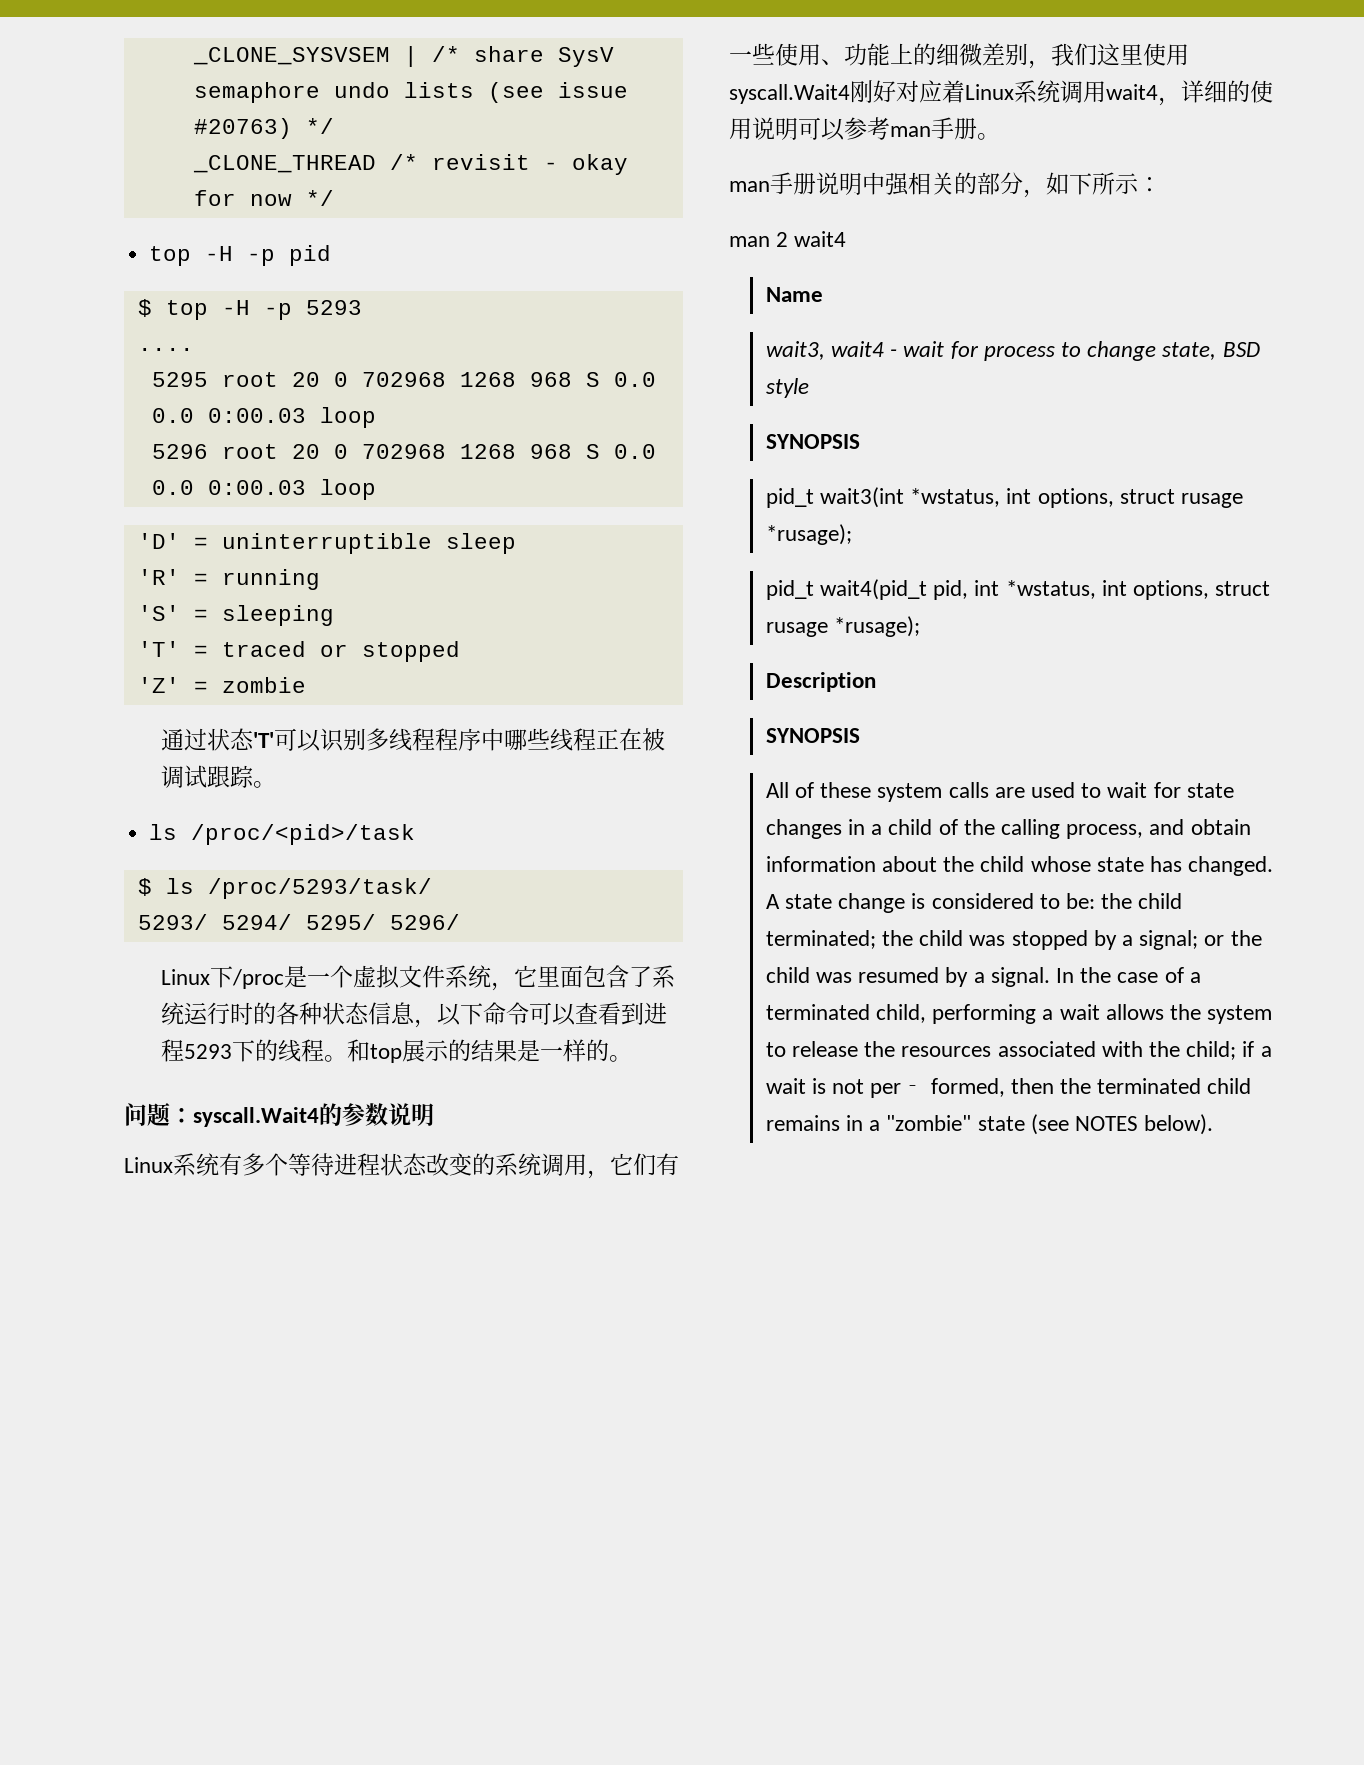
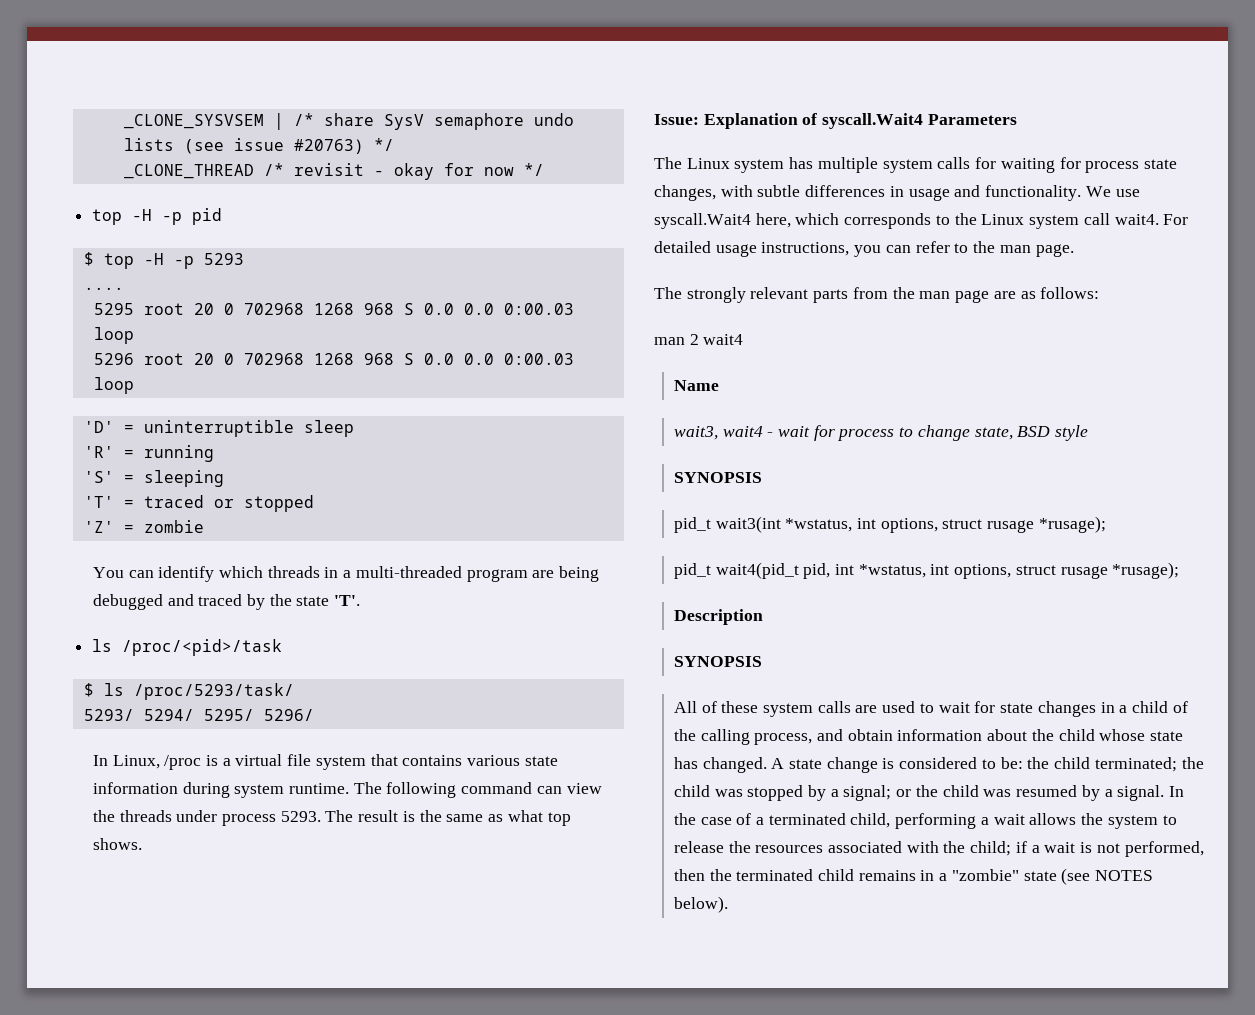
- 通过状态'T'可以识别多线程程序中哪些线程正在被调试跟踪。
+ You can identify which threads in a multi-threaded program are being debugged and traced by the state 'T'.
- Linux下/proc是一个虚拟文件系统，它里面包含了系统运行时的各种状态信息，以下命令可以查看到进程5293下的线程。和top展示的结果是一样的。
- 问题：syscall.Wait4的参数说明
- Linux系统有多个等待进程状态改变的系统调用，它们有一些使用、功能上的细微差别，我们这里使用syscall.Wait4刚好对应着Linux系统调用wait4，详细的使用说明可以参考man手册。
- man手册说明中强相关的部分，如下所示：
+ In Linux, /proc is a virtual file system that contains various state information during system runtime. The following command can view the threads under process 5293. The result is the same as what top shows.
+ Issue: Explanation of syscall.Wait4 Parameters
+ The Linux system has multiple system calls for waiting for process state changes, with subtle differences in usage and functionality. We use syscall.Wait4 here, which corresponds to the Linux system call wait4. For detailed usage instructions, you can refer to the man page.
+ The strongly relevant parts from the man page are as follows:
- In the case of a terminated child, performing a wait allows the system to release the resources associated with the child; if a wait is not per‐ formed, then the terminated child remains in a "zombie" state (see NOTES below).
+ In the case of a terminated child, performing a wait allows the system to release the resources associated with the child; if a wait is not performed, then the terminated child remains in a "zombie" state (see NOTES below).

